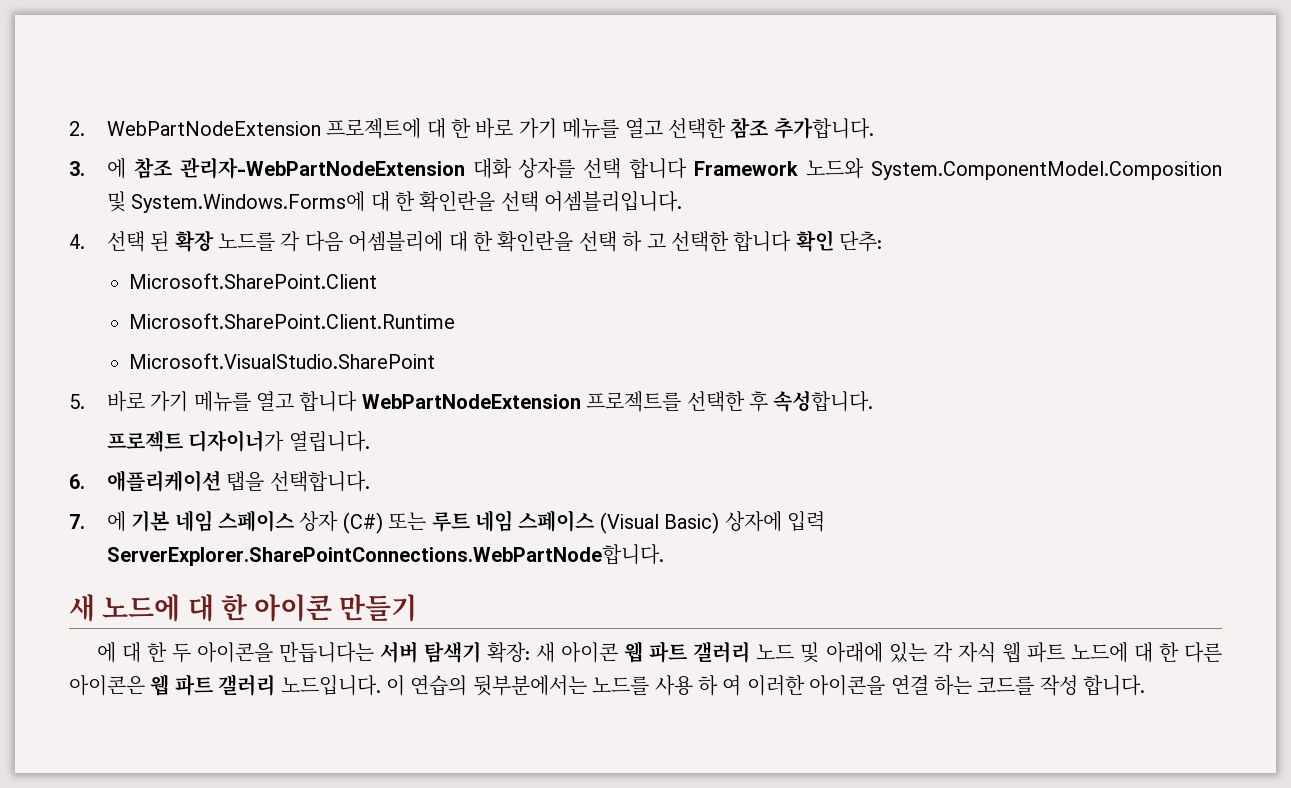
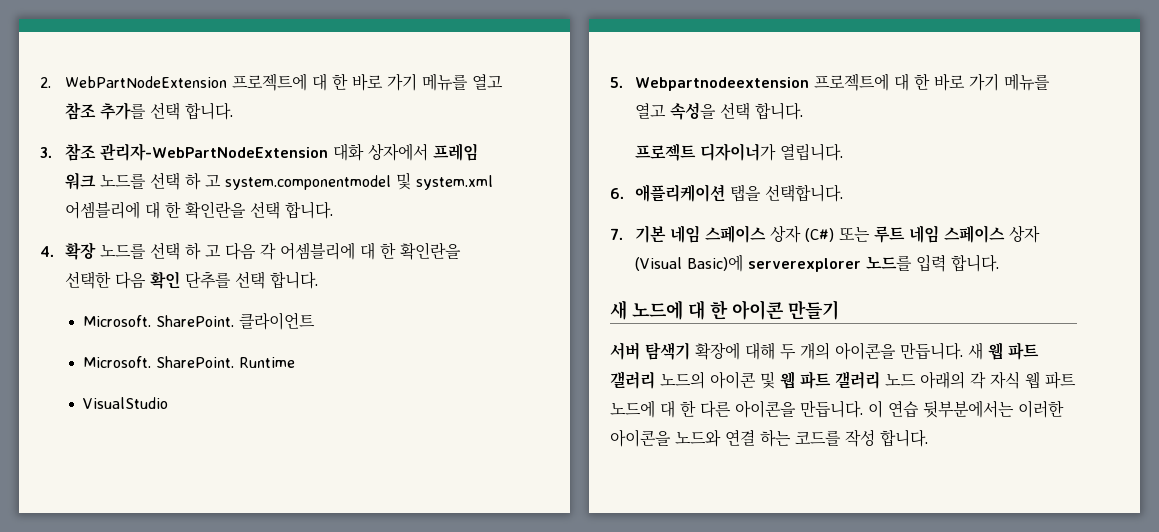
- 2. WebPartNodeExtension 프로젝트에 대 한 바로 가기 메뉴를 열고 선택한 참조 추가합니다.
+ 2. WebPartNodeExtension 프로젝트에 대 한 바로 가기 메뉴를 열고 참조 추가를 선택 합니다.
- 3. 에 참조 관리자-WebPartNodeExtension 대화 상자를 선택 합니다 Framework 노드와 System.ComponentModel.Composition 및 System.Windows.Forms에 대 한 확인란을 선택 어셈블리입니다.
- 4. 선택 된 확장 노드를 각 다음 어셈블리에 대 한 확인란을 선택 하 고 선택한 합니다 확인 단추:
- Microsoft.SharePoint.Client
- Microsoft.SharePoint.Client.Runtime
- Microsoft.VisualStudio.SharePoint
- 5. 바로 가기 메뉴를 열고 합니다 WebPartNodeExtension 프로젝트를 선택한 후 속성합니다.
+ 3. 참조 관리자-WebPartNodeExtension 대화 상자에서 프레임 워크 노드를 선택 하 고 system.componentmodel 및 system.xml 어셈블리에 대 한 확인란을 선택 합니다.
+ 4. 확장 노드를 선택 하 고 다음 각 어셈블리에 대 한 확인란을 선택한 다음 확인 단추를 선택 합니다.
+ Microsoft. SharePoint. 클라이언트
+ Microsoft. SharePoint. Runtime
+ VisualStudio
+ 5. Webpartnodeextension 프로젝트에 대 한 바로 가기 메뉴를 열고 속성을 선택 합니다.
- 7. 에 기본 네임 스페이스 상자 (C#) 또는 루트 네임 스페이스 (Visual Basic) 상자에 입력 ServerExplorer.SharePointConnections.WebPartNode합니다.
+ 7. 기본 네임 스페이스 상자 (C#) 또는 루트 네임 스페이스 상자 (Visual Basic)에 serverexplorer 노드를 입력 합니다.
- 에 대 한 두 아이콘을 만듭니다는 서버 탐색기 확장: 새 아이콘 웹 파트 갤러리 노드 및 아래에 있는 각 자식 웹 파트 노드에 대 한 다른 아이콘은 웹 파트 갤러리 노드입니다. 이 연습의 뒷부분에서는 노드를 사용 하 여 이러한 아이콘을 연결 하는 코드를 작성 합니다.
+ 서버 탐색기 확장에 대해 두 개의 아이콘을 만듭니다. 새 웹 파트 갤러리 노드의 아이콘 및 웹 파트 갤러리 노드 아래의 각 자식 웹 파트 노드에 대 한 다른 아이콘을 만듭니다. 이 연습 뒷부분에서는 이러한 아이콘을 노드와 연결 하는 코드를 작성 합니다.

